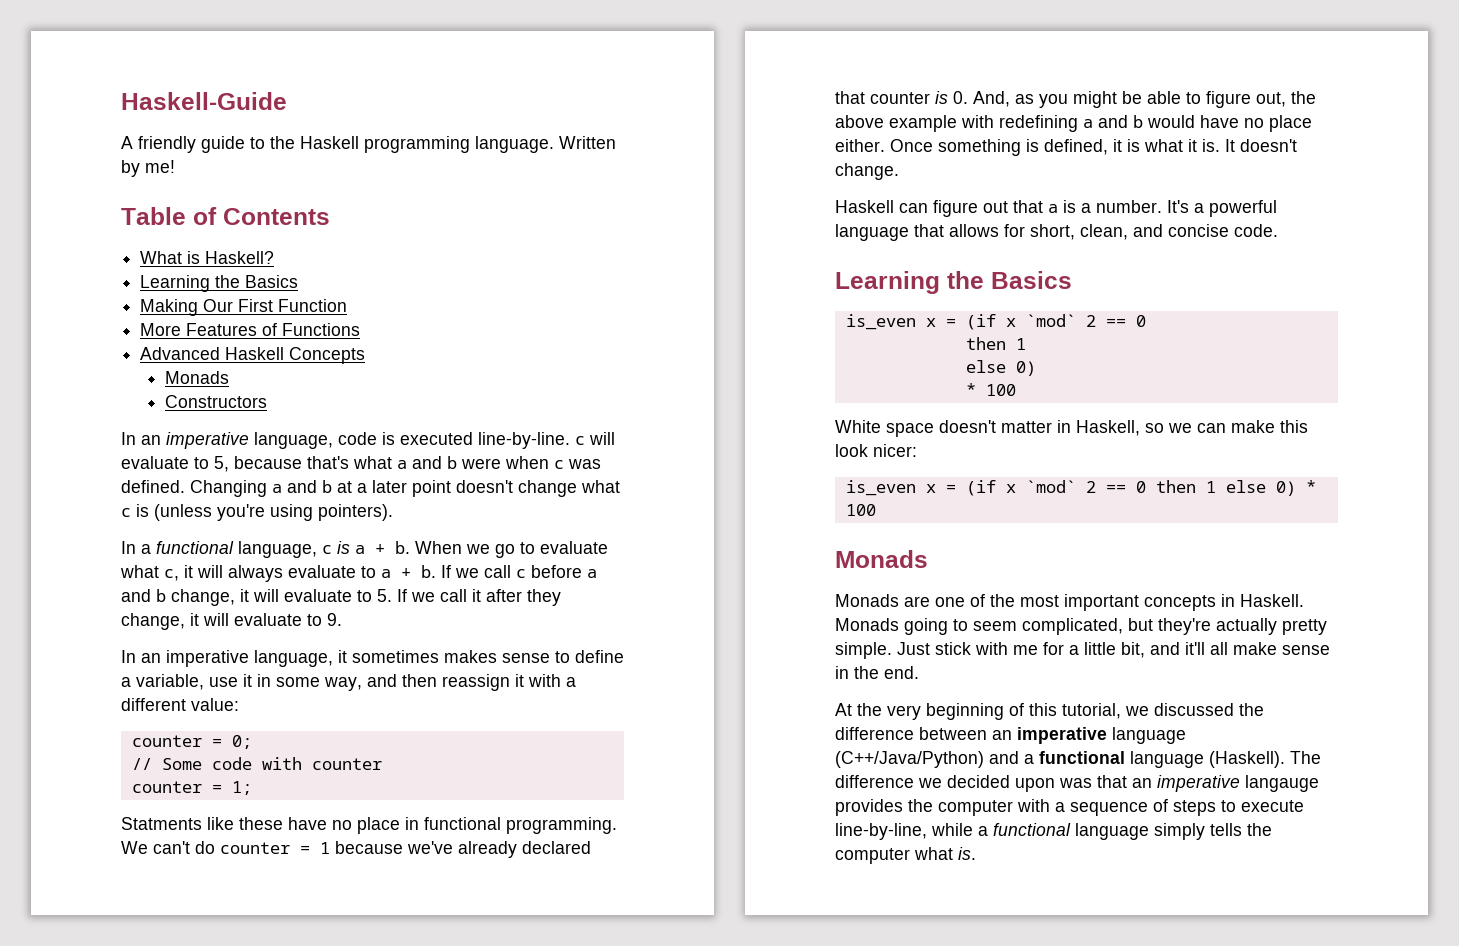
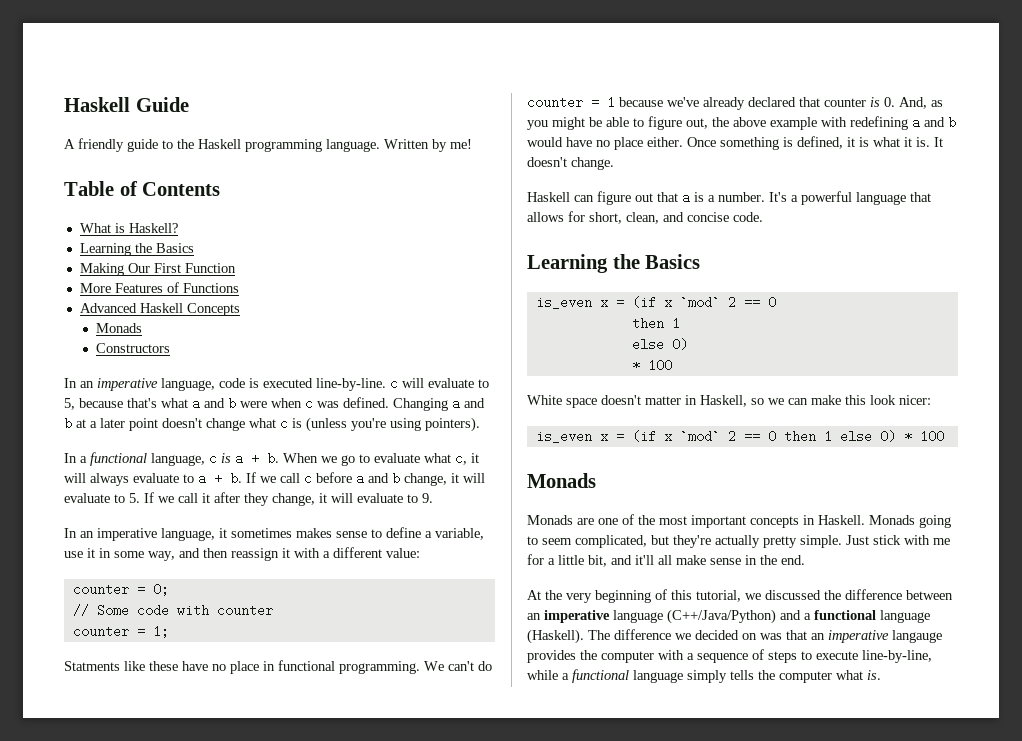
- Haskell-Guide
+ Haskell Guide
- The difference we decided upon was that an imperative langauge provides the computer with a sequence of steps to execute line-by-line, while a functional language simply tells the computer what is.
+ The difference we decided on was that an imperative langauge provides the computer with a sequence of steps to execute line-by-line, while a functional language simply tells the computer what is.

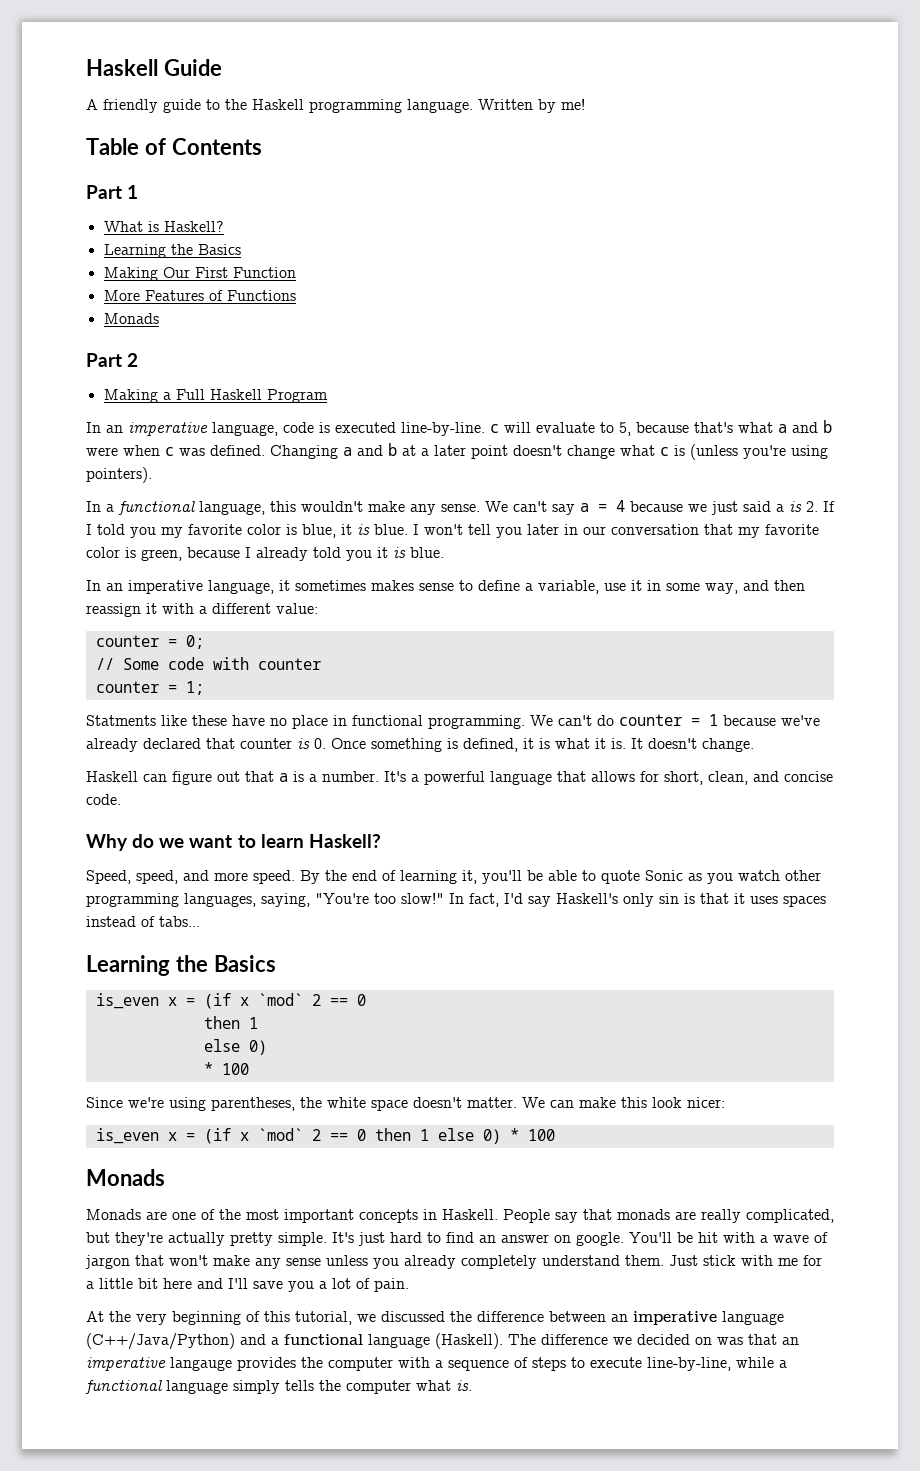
+ Part 1
  More Features of Functions
- Advanced Haskell Concepts
  Monads
- Constructors
+ Part 2
+ Making a Full Haskell Program
- In a functional language, c is a + b. When we go to evaluate what c, it will always evaluate to a + b. If we call c before a and b change, it will evaluate to 5. If we call it after they change, it will evaluate to 9.
+ In a functional language, this wouldn't make any sense. We can't say a = 4 because we just said a is 2. If I told you my favorite color is blue, it is blue. I won't tell you later in our conversation that my favorite color is green, because I already told you it is blue.
- We can't do counter = 1 because we've already declared that counter is 0. And, as you might be able to figure out, the above example with redefining a and b would have no place either. Once something is defined, it is what it is.
+ We can't do counter = 1 because we've already declared that counter is 0. Once something is defined, it is what it is.
+ Why do we want to learn Haskell?
+ Speed, speed, and more speed. By the end of learning it, you'll be able to quote Sonic as you watch other programming languages, saying, "You're too slow!" In fact, I'd say Haskell's only sin is that it uses spaces instead of tabs...
- White space doesn't matter in Haskell, so we can make this look nicer:
+ Since we're using parentheses, the white space doesn't matter. We can make this look nicer:
- Monads going to seem complicated, but they're actually pretty simple.
+ People say that monads are really complicated, but they're actually pretty simple.
+ It's just hard to find an answer on google. You'll be hit with a wave of jargon that won't make any sense unless you already completely understand them.
- Just stick with me for a little bit, and it'll all make sense in the end.
+ Just stick with me for a little bit here and I'll save you a lot of pain.

